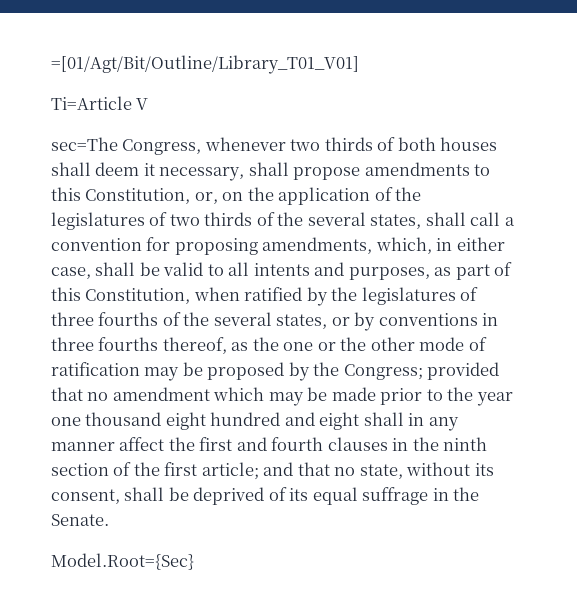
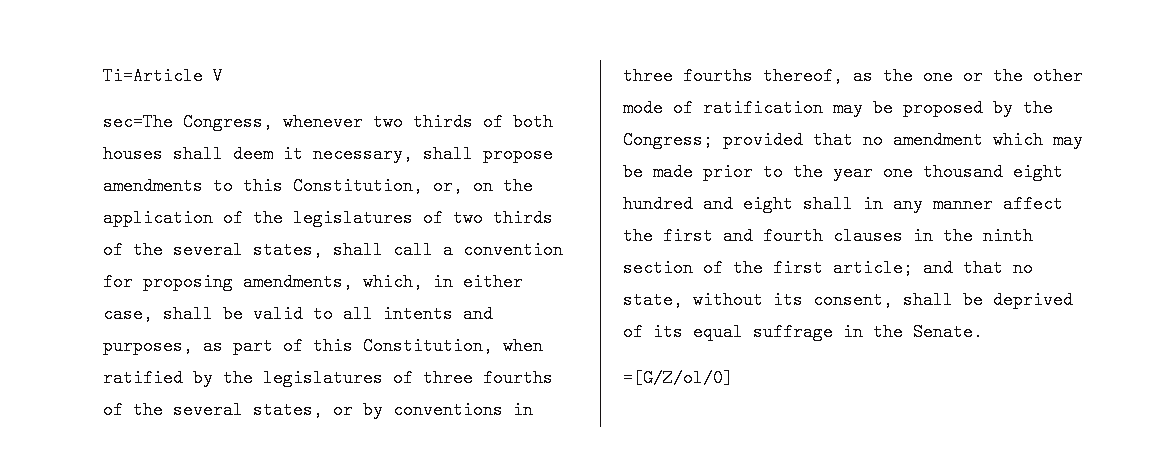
- =[01/Agt/Bit/Outline/Library_T01_V01]
- Model.Root={Sec}
+ =[G/Z/ol/0]

